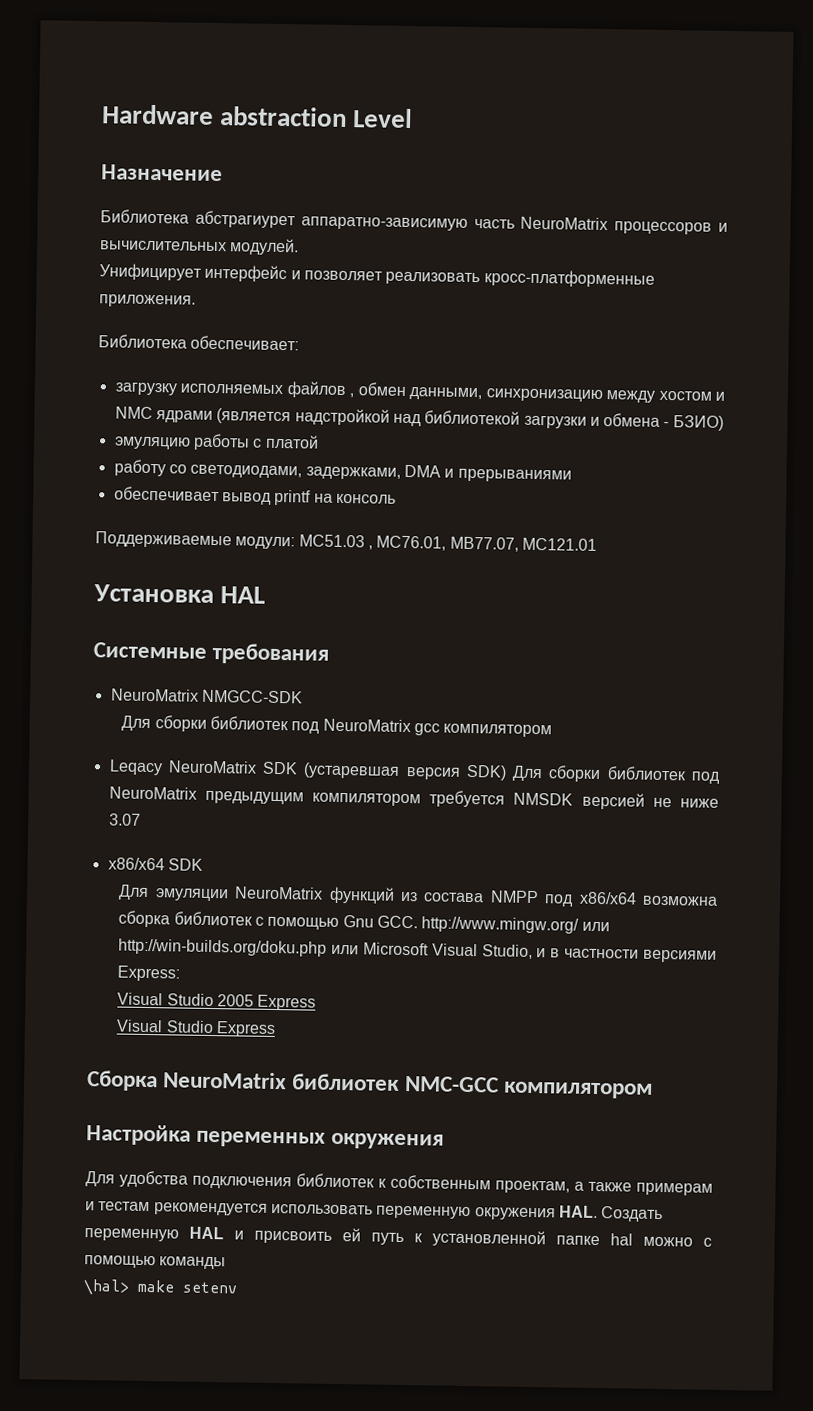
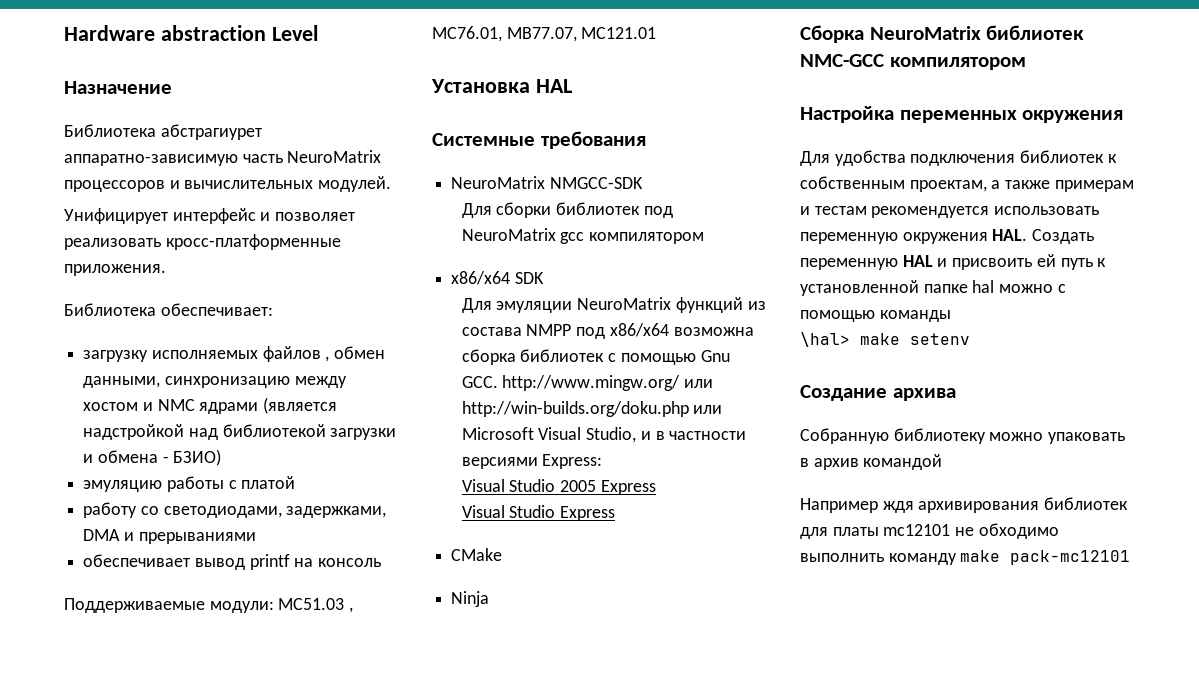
- Leqacy NeuroMatrix SDK (устаревшая версия SDK) Для сборки библиотек под NeuroMatrix предыдущим компилятором требуется NMSDK версией не ниже 3.07
+ CMake
+ Ninja
+ Создание архива
+ Собранную библиотеку можно упаковать в архив командой
+ Например ждя архивирования библиотек для платы mc12101 не обходимо выполнить команду make pack-mc12101

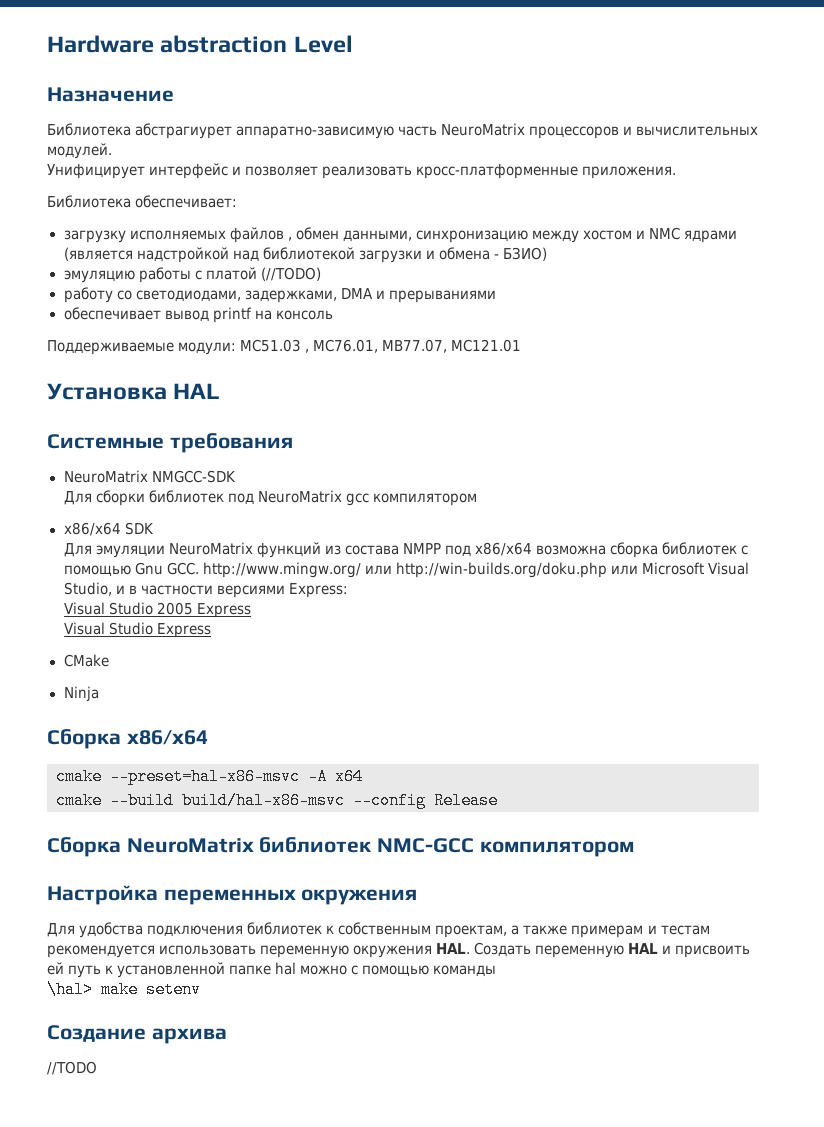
- эмуляцию работы с платой
+ эмуляцию работы с платой (//TODO)
+ Сборка x86/x64
+ cmake --preset=hal-x86-msvc -A x64
+ cmake --build build/hal-x86-msvc --config Release
- Собранную библиотеку можно упаковать в архив командой
- Например ждя архивирования библиотек для платы mc12101 не обходимо выполнить команду make pack-mc12101
+ //TODO

